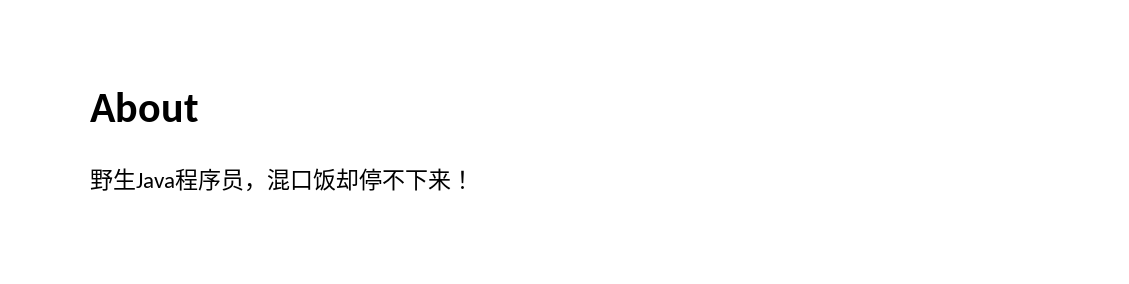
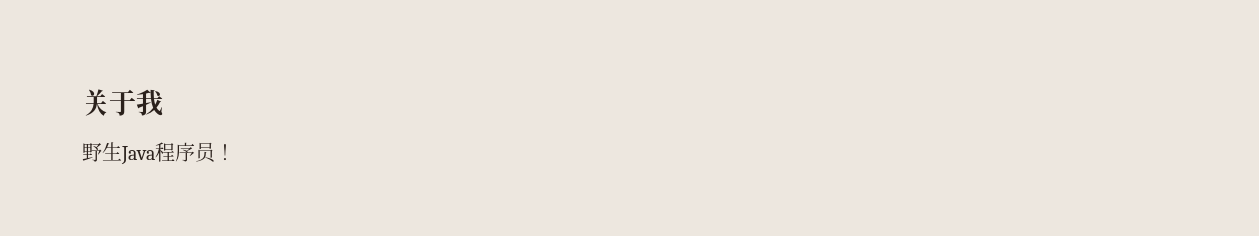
- About
+ 关于我
- 野生Java程序员，混口饭却停不下来！
+ 野生Java程序员！

